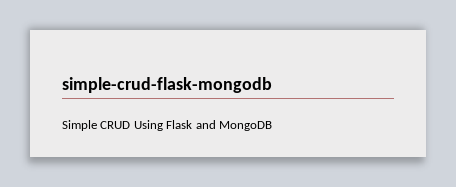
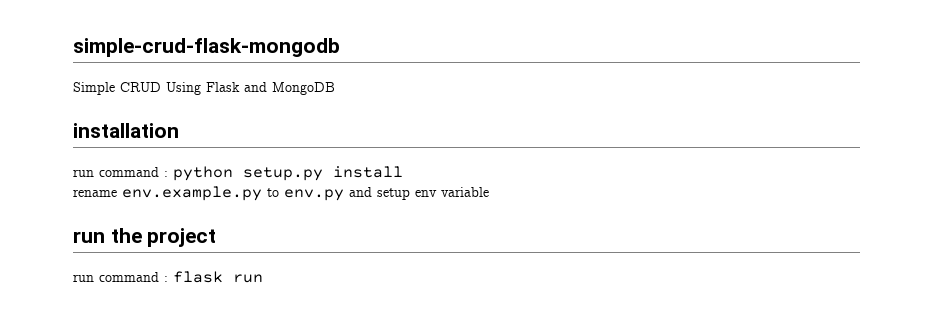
+ installation
+ run command : python setup.py install
+ rename env.example.py to env.py and setup env variable
+ run the project
+ run command : flask run

